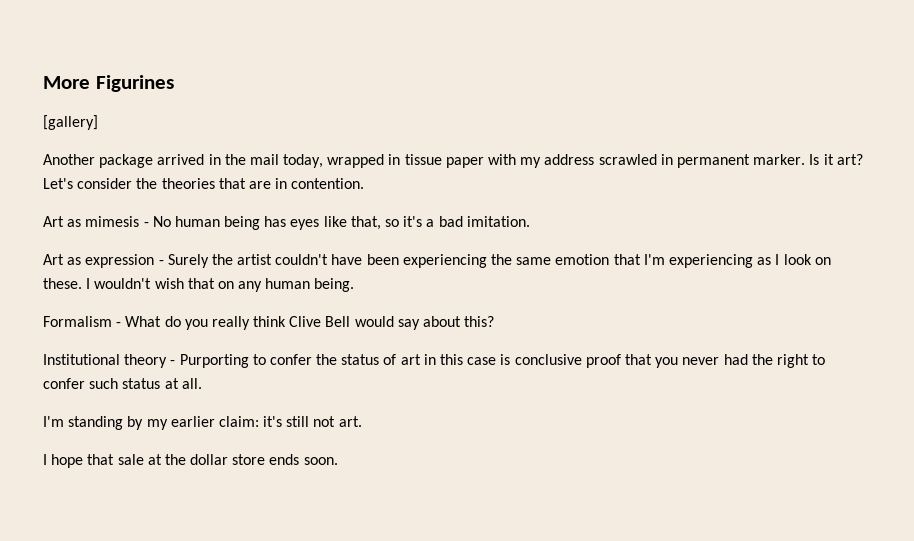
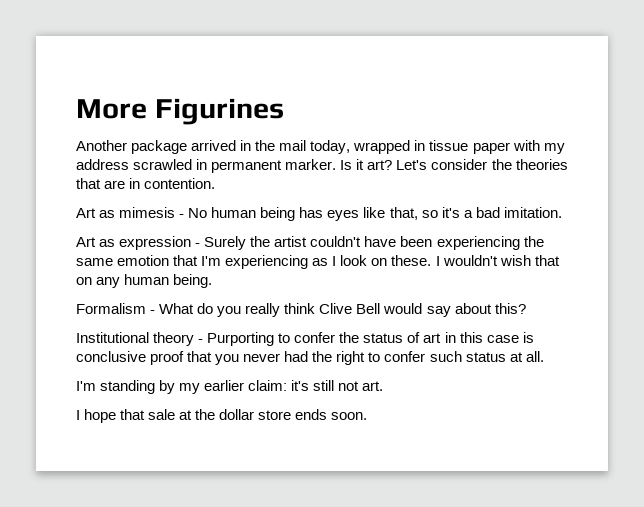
- [gallery]

